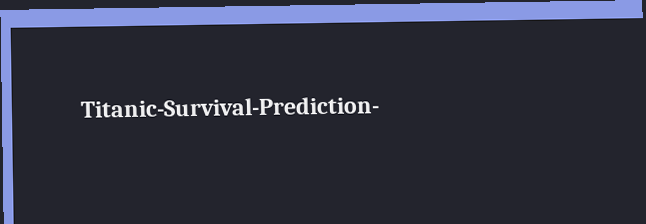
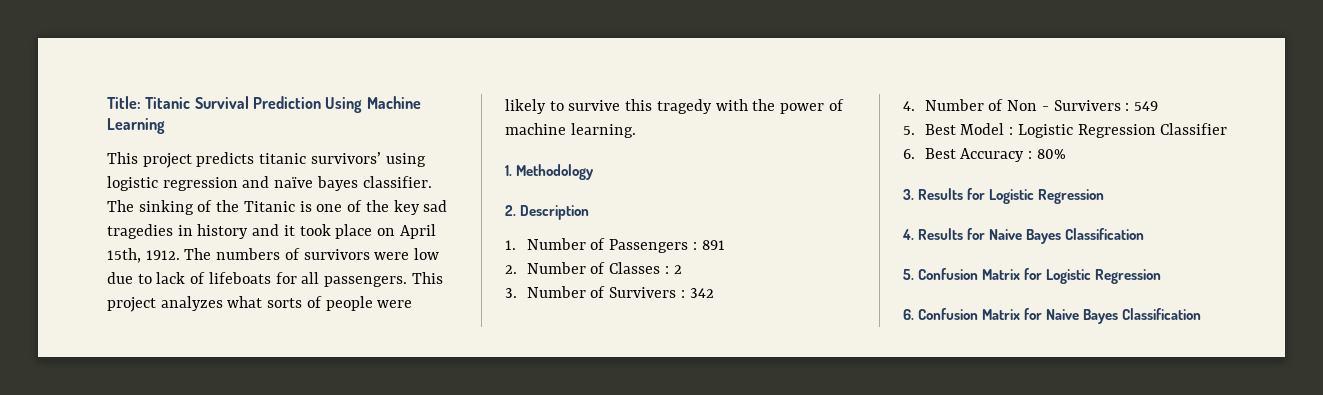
- Titanic-Survival-Prediction-
+ Title: Titanic Survival Prediction Using Machine Learning
+ This project predicts titanic survivors’ using logistic regression and naïve bayes classifier. The sinking of the Titanic is one of the key sad tragedies in history and it took place on April 15th, 1912. The numbers of survivors were low due to lack of lifeboats for all passengers. This project analyzes what sorts of people were likely to survive this tragedy with the power of machine learning.
+ 1. Methodology
+ 2. Description
+ 1. Number of Passengers : 891
+ 2. Number of Classes : 2
+ 3. Number of Survivers : 342
+ 4. Number of Non - Survivers : 549
+ 5. Best Model : Logistic Regression Classifier
+ 6. Best Accuracy : 80%
+ 3. Results for Logistic Regression
+ 4. Results for Naive Bayes Classification
+ 5. Confusion Matrix for Logistic Regression
+ 6. Confusion Matrix for Naive Bayes Classification

